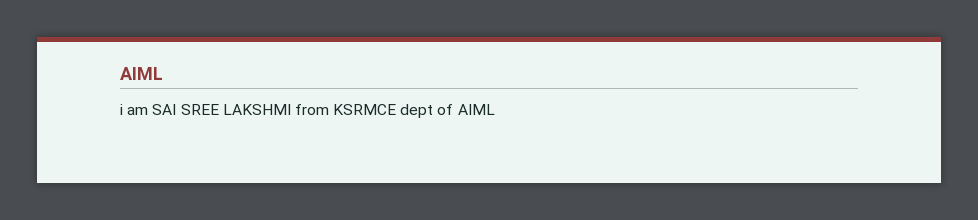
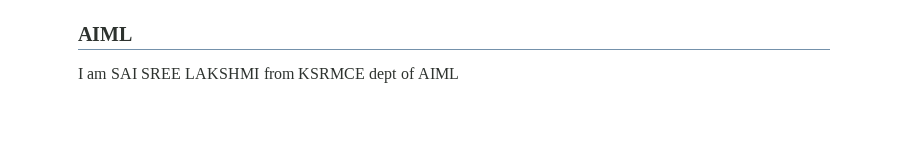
- i am SAI SREE LAKSHMI from KSRMCE dept of AIML
+ I am SAI SREE LAKSHMI from KSRMCE dept of AIML

